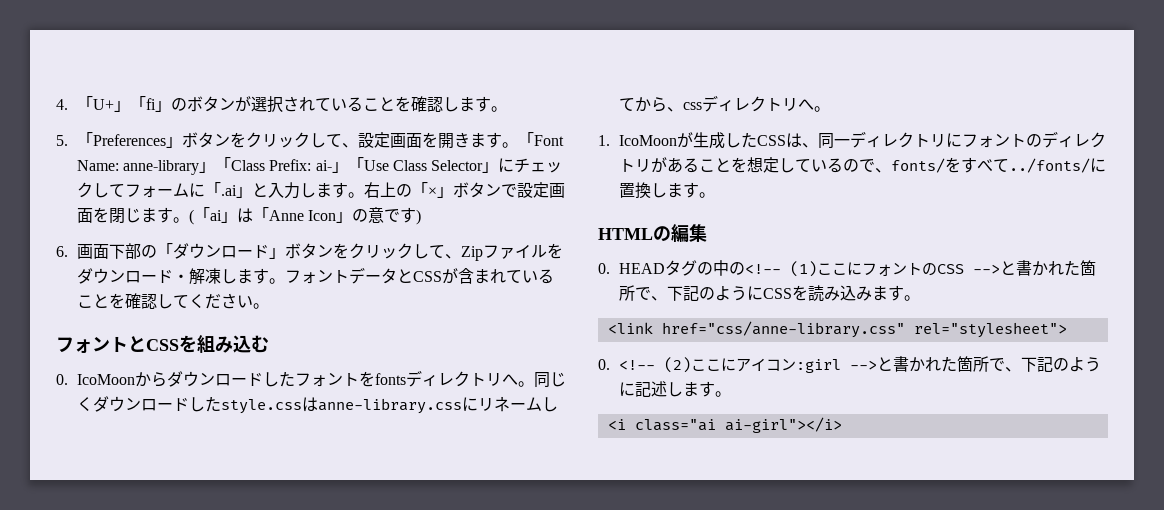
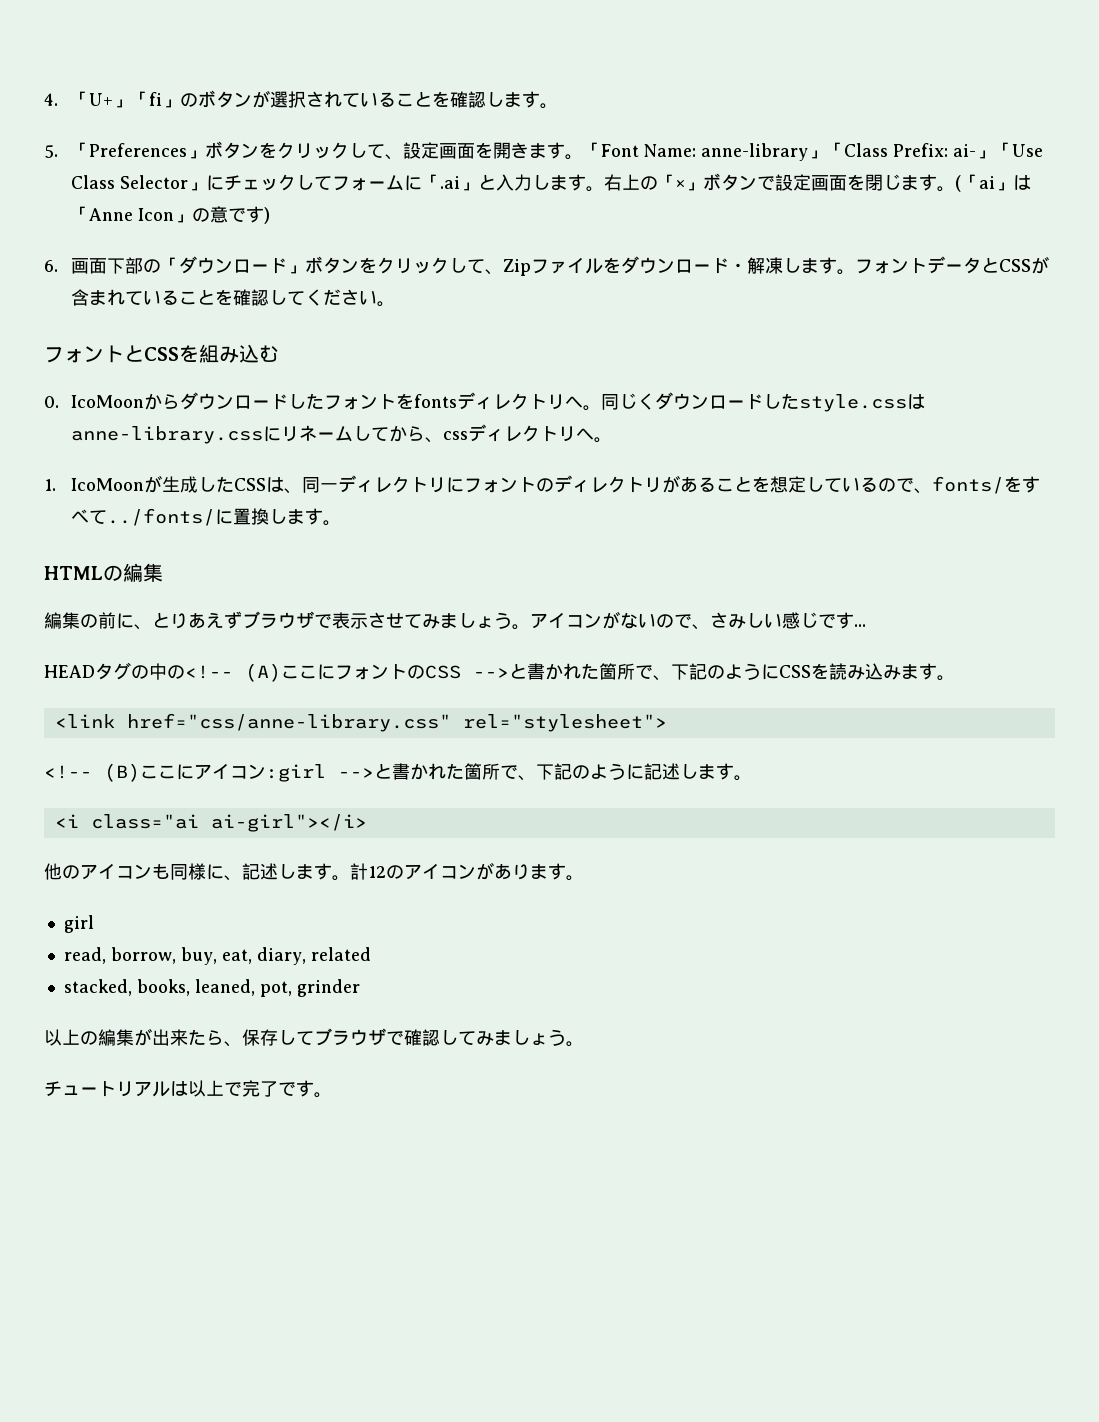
- 0. HEADタグの中の<!-- (1)ここにフォントのCSS -->と書かれた箇所で、下記のようにCSSを読み込みます。
+ 編集の前に、とりあえずブラウザで表示させてみましょう。アイコンがないので、さみしい感じです...
+ HEADタグの中の<!-- (A)ここにフォントのCSS -->と書かれた箇所で、下記のようにCSSを読み込みます。
- 0. <!-- (2)ここにアイコン:girl -->と書かれた箇所で、下記のように記述します。
+ <!-- (B)ここにアイコン:girl -->と書かれた箇所で、下記のように記述します。
+ 他のアイコンも同様に、記述します。計12のアイコンがあります。
+ girl
+ read, borrow, buy, eat, diary, related
+ stacked, books, leaned, pot, grinder
+ 以上の編集が出来たら、保存してブラウザで確認してみましょう。
+ チュートリアルは以上で完了です。

